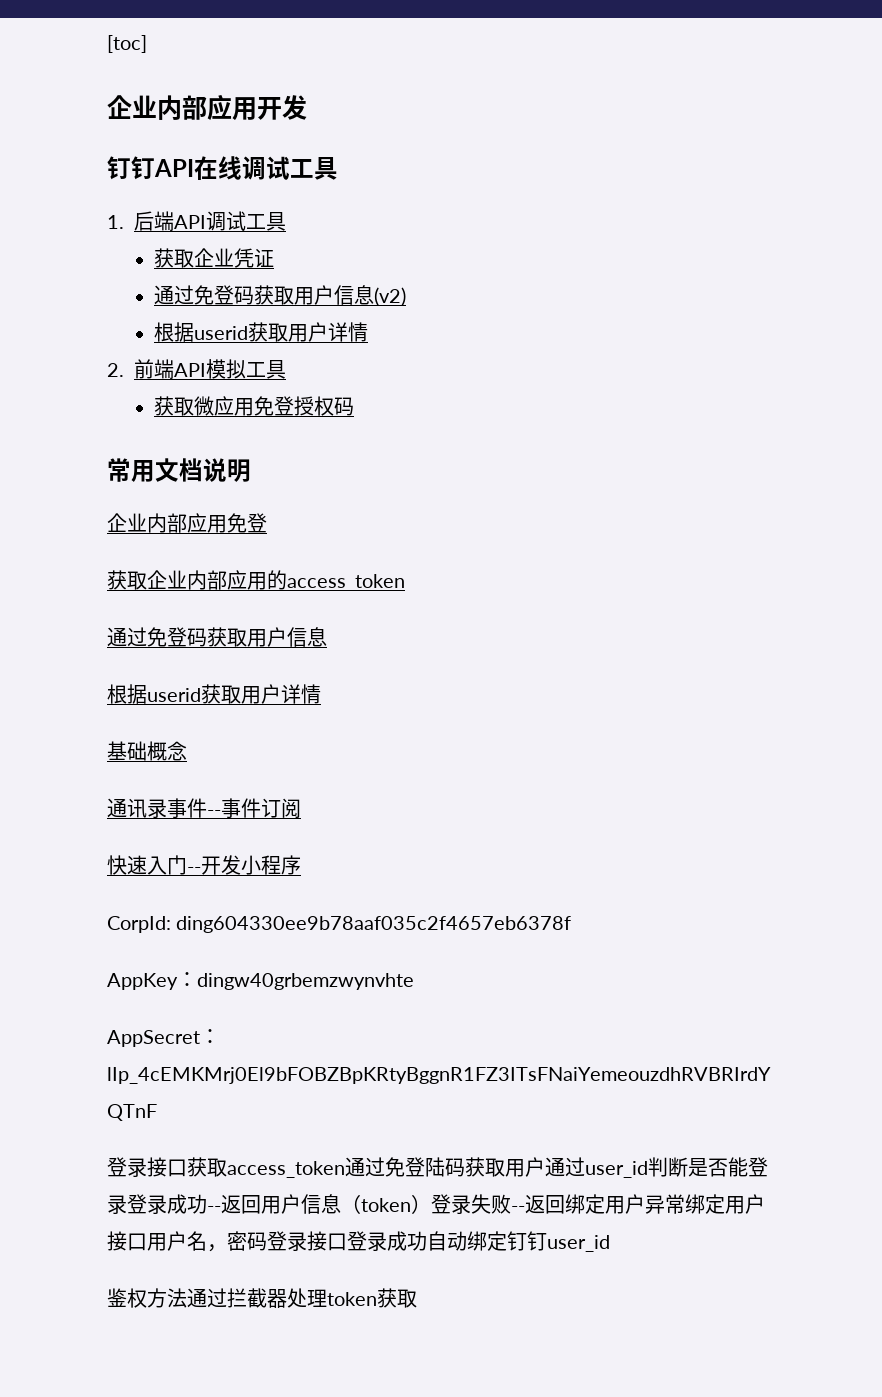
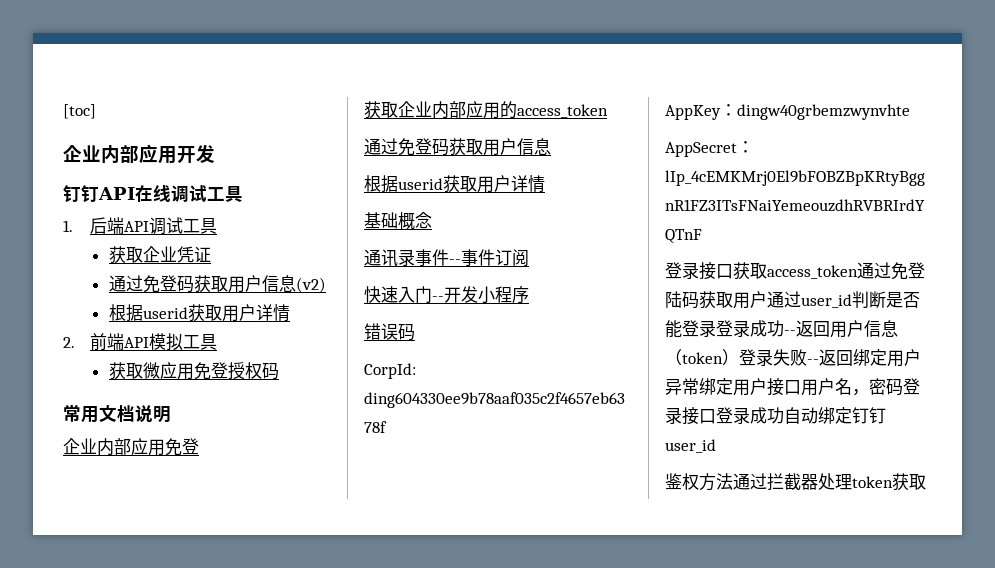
+ 错误码

